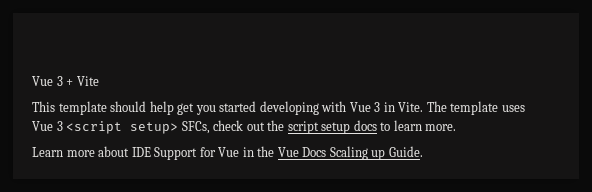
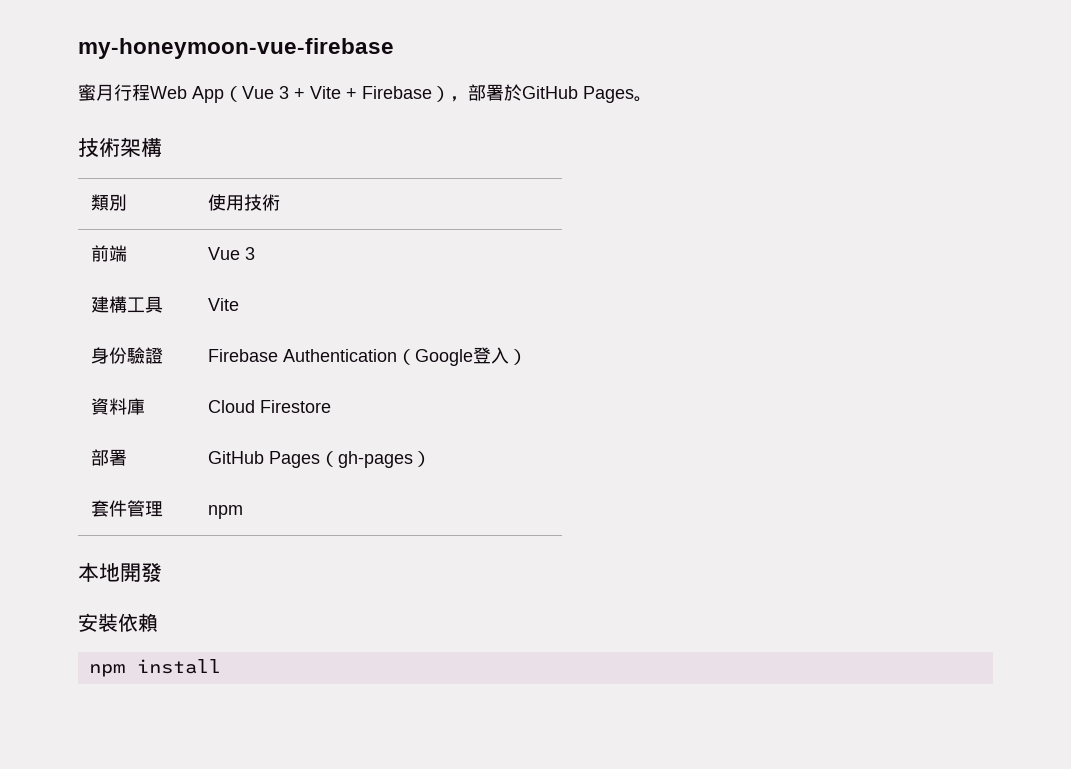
- Vue 3 + Vite
- This template should help get you started developing with Vue 3 in Vite. The template uses Vue 3 <script setup> SFCs, check out the script setup docs to learn more.
- Learn more about IDE Support for Vue in the Vue Docs Scaling up Guide.
+ my-honeymoon-vue-firebase
+ 蜜月行程Web App（Vue 3 + Vite + Firebase），部署於GitHub Pages。
+ 技術架構
+ 類別 | 使用技術
+ 前端 | Vue 3
+ 建構工具 | Vite
+ 身份驗證 | Firebase Authentication（Google登入）
+ 資料庫 | Cloud Firestore
+ 部署 | GitHub Pages（gh-pages）
+ 套件管理 | npm
+ 本地開發
+ 安裝依賴
+ npm install

